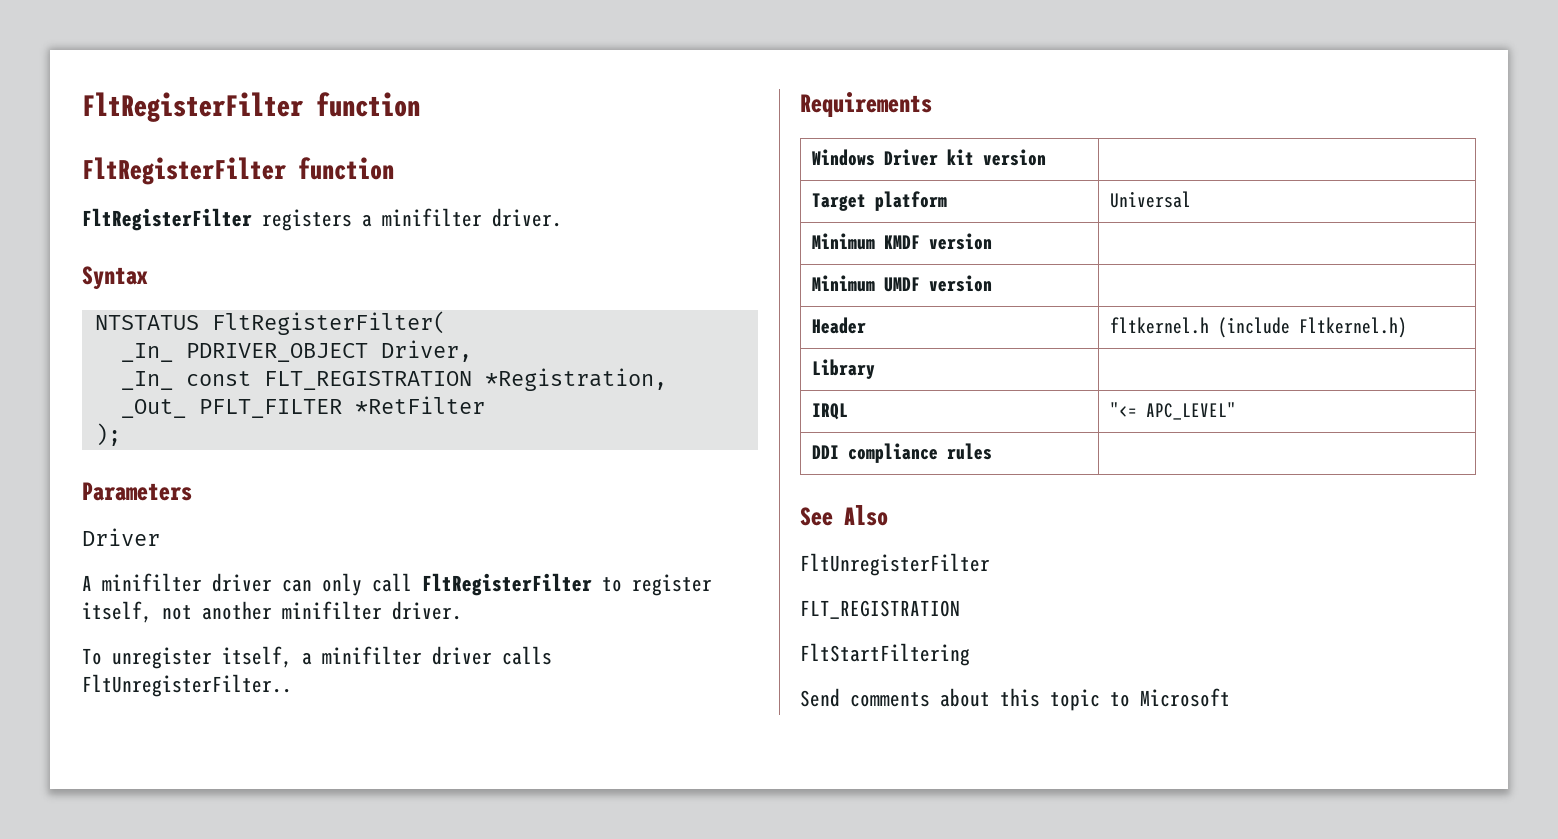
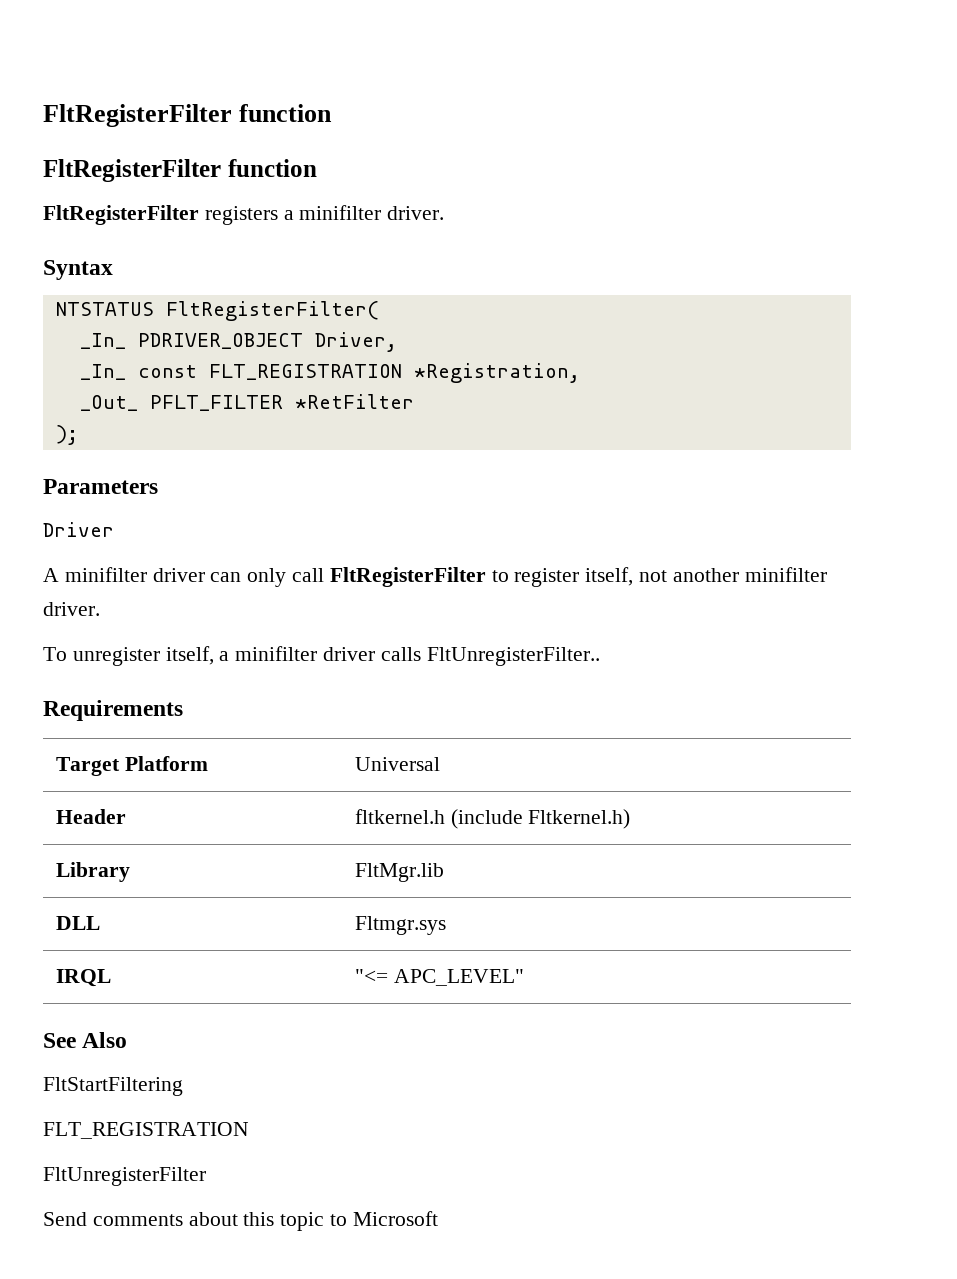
- Windows Driver kit version |
- Target platform | Universal
+ Target Platform | Universal
- Minimum KMDF version |
- Minimum UMDF version |
- Library |
+ Library | FltMgr.lib
+ DLL | Fltmgr.sys
- DDI compliance rules |
- FltUnregisterFilter
+ FltStartFiltering
- FltStartFiltering
+ FltUnregisterFilter

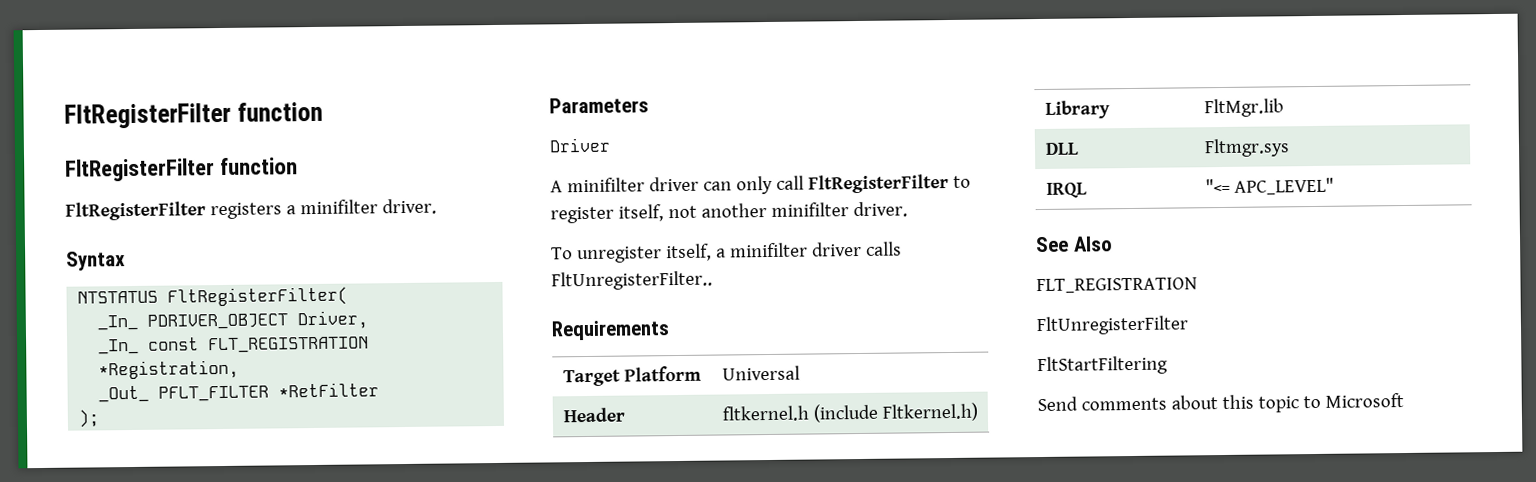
- FltStartFiltering
+ FltStartFiltering

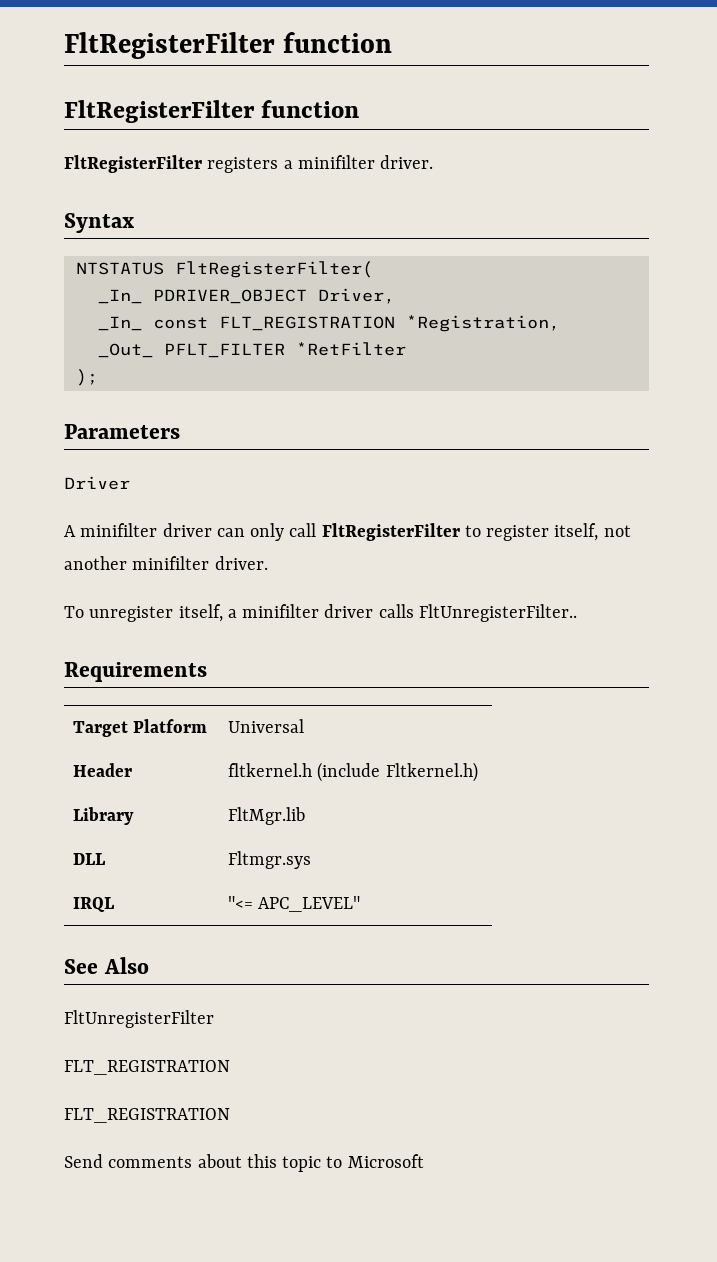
  See Also
+ FltUnregisterFilter
  FLT_REGISTRATION
- FltUnregisterFilter
- FltStartFiltering
+ FLT_REGISTRATION

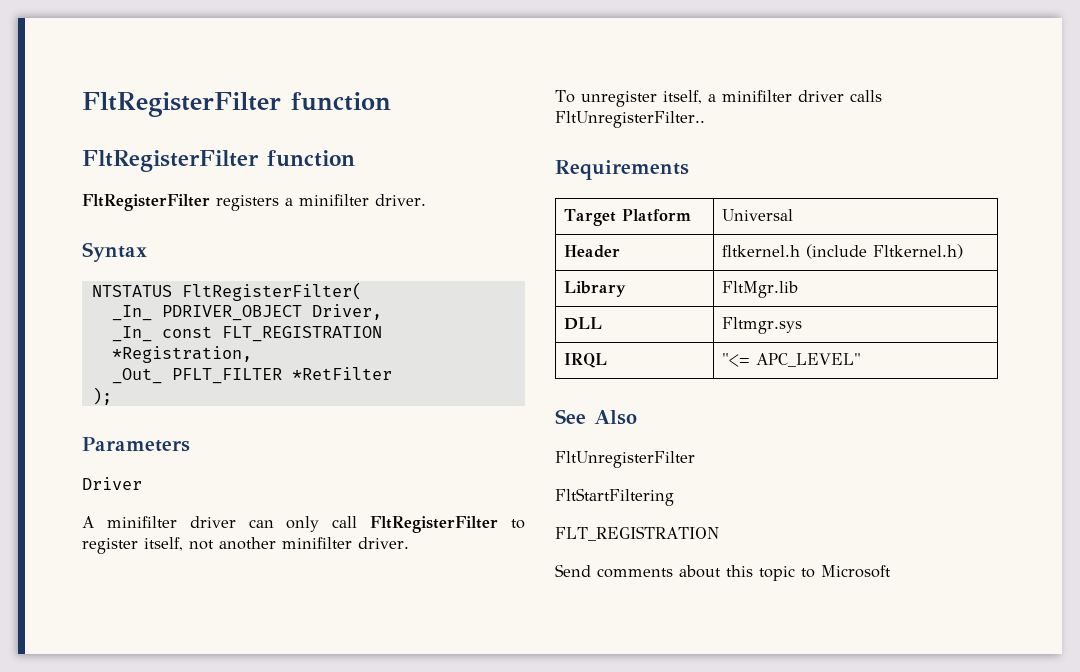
  FltUnregisterFilter
- FLT_REGISTRATION
+ FltStartFiltering

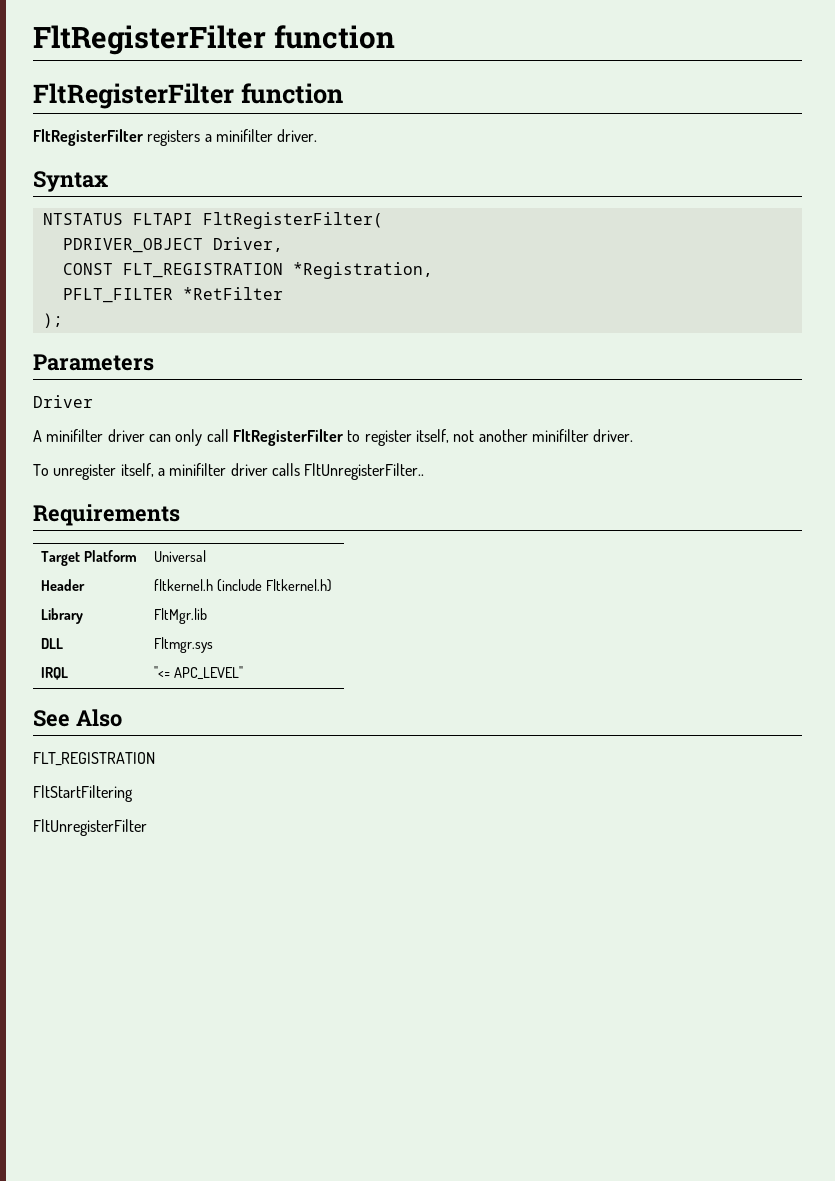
- NTSTATUS FltRegisterFilter(
+ NTSTATUS FLTAPI FltRegisterFilter(
- _In_ PDRIVER_OBJECT Driver,
+ PDRIVER_OBJECT Driver,
- _In_ const FLT_REGISTRATION *Registration,
+ CONST FLT_REGISTRATION *Registration,
- _Out_ PFLT_FILTER *RetFilter
+ PFLT_FILTER *RetFilter
  See Also
- FltUnregisterFilter
+ FLT_REGISTRATION
  FltStartFiltering
- FLT_REGISTRATION
- Send comments about this topic to Microsoft
+ FltUnregisterFilter

